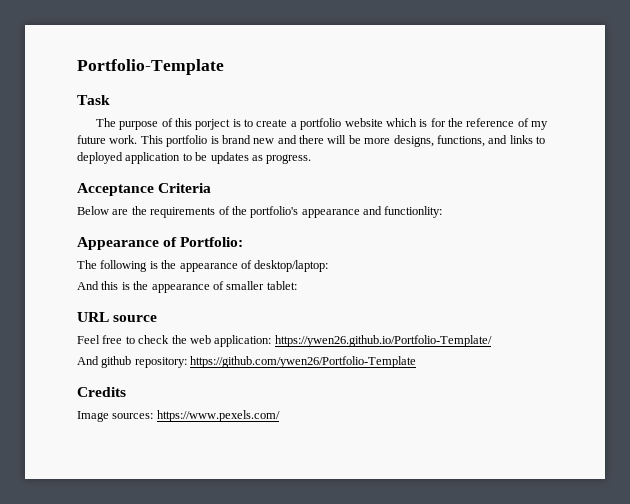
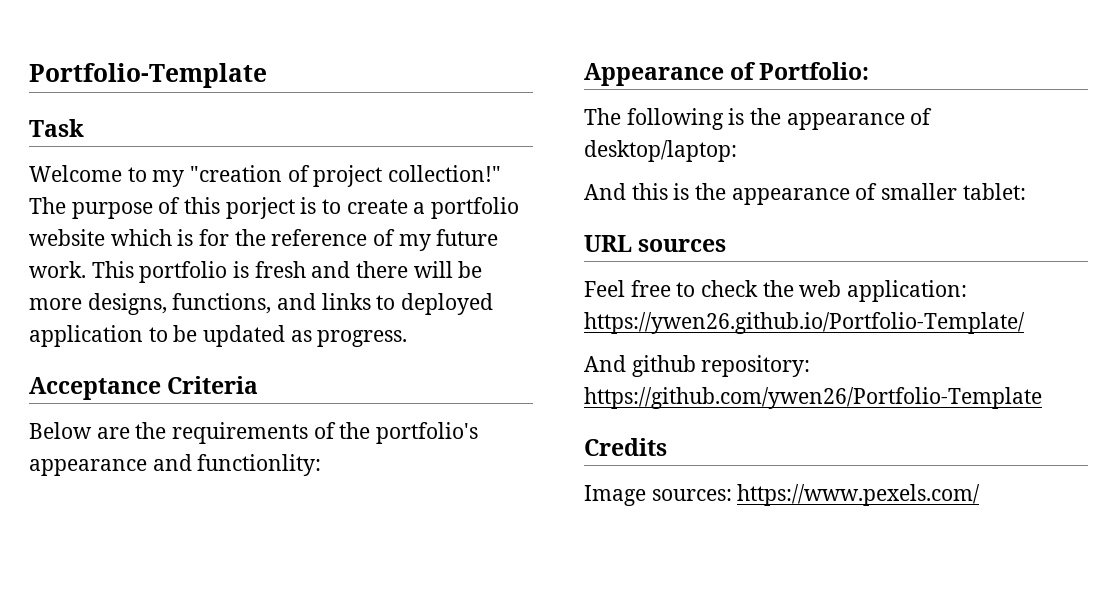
+ Welcome to my "creation of project collection!"
- This portfolio is brand new and there will be more designs, functions, and links to deployed application to be updates as progress.
+ This portfolio is fresh and there will be more designs, functions, and links to deployed application to be updated as progress.
- URL source
+ URL sources

